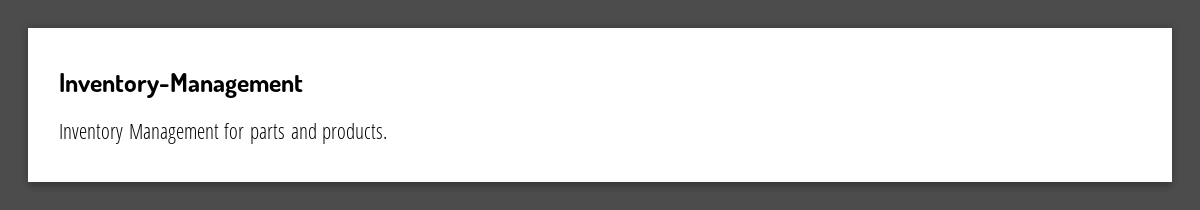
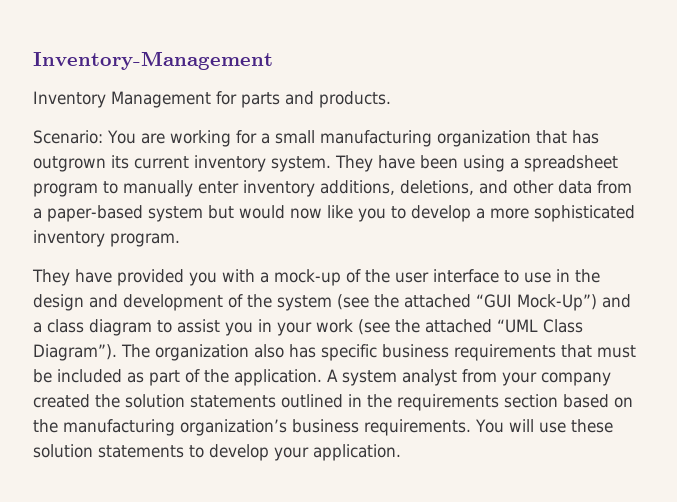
+ Scenario: You are working for a small manufacturing organization that has outgrown its current inventory system. They have been using a spreadsheet program to manually enter inventory additions, deletions, and other data from a paper-based system but would now like you to develop a more sophisticated inventory program.
+ They have provided you with a mock-up of the user interface to use in the design and development of the system (see the attached “GUI Mock-Up”) and a class diagram to assist you in your work (see the attached “UML Class Diagram”). The organization also has specific business requirements that must be included as part of the application. A system analyst from your company created the solution statements outlined in the requirements section based on the manufacturing organization’s business requirements. You will use these solution statements to develop your application.

